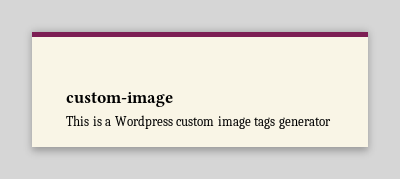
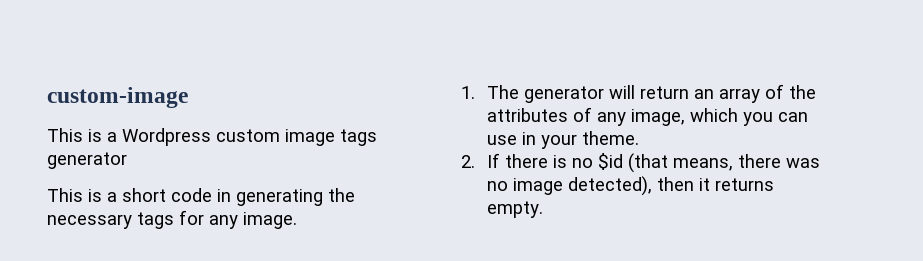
+ This is a short code in generating the necessary tags for any image.
+ 1. The generator will return an array of the attributes of any image, which you can use in your theme.
+ 2. If there is no $id (that means, there was no image detected), then it returns empty.

